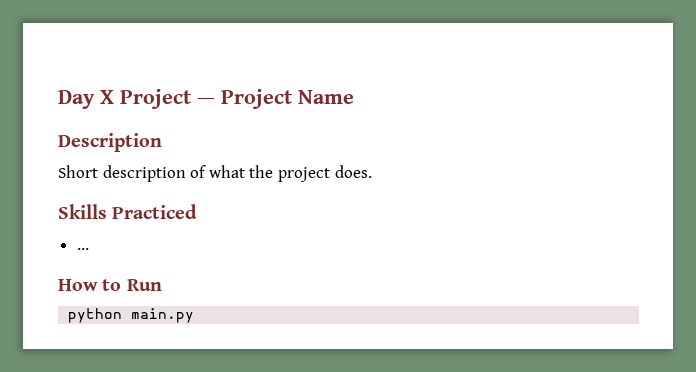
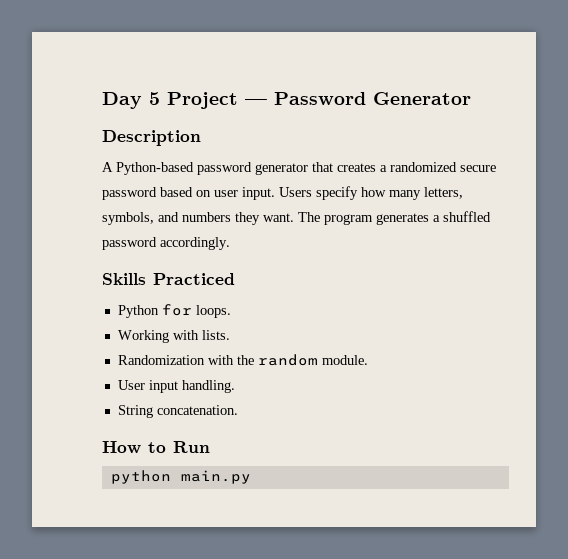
- Day X Project — Project Name
+ Day 5 Project — Password Generator
- Short description of what the project does.
+ A Python-based password generator that creates a randomized secure password based on user input. Users specify how many letters, symbols, and numbers they want. The program generates a shuffled password accordingly.
  Skills Practiced
- ...
+ Python for loops.
+ Working with lists.
+ Randomization with the random module.
+ User input handling.
+ String concatenation.

